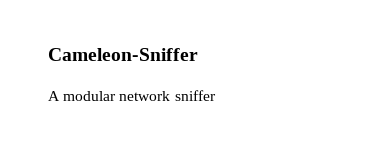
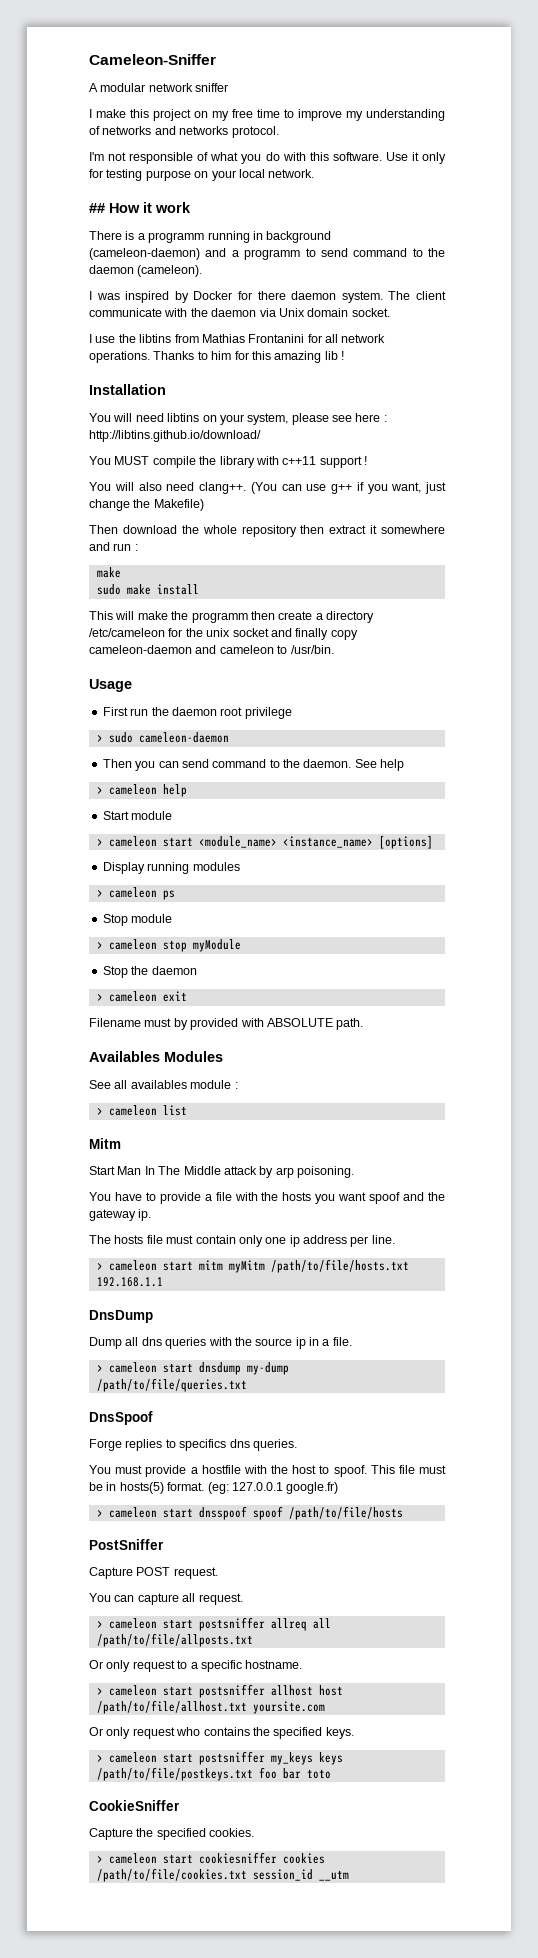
+ I make this project on my free time to improve my understanding of networks and networks protocol.
+ I'm not responsible of what you do with this software. Use it only for testing purpose on your local network.
+ ## How it work
+ There is a programm running in background (cameleon-daemon) and a programm to send command to the daemon (cameleon).
+ I was inspired by Docker for there daemon system. The client communicate with the daemon via Unix domain socket.
+ I use the libtins from Mathias Frontanini for all network operations. Thanks to him for this amazing lib !
+ Installation
+ You will need libtins on your system, please see here : http://libtins.github.io/download/
+ You MUST compile the library with c++11 support !
+ You will also need clang++. (You can use g++ if you want, just change the Makefile)
+ Then download the whole repository then extract it somewhere and run :
+ make
+ sudo make install
+ This will make the programm then create a directory /etc/cameleon for the unix socket and finally copy cameleon-daemon and cameleon to /usr/bin.
+ Usage
+ First run the daemon root privilege
+ > sudo cameleon-daemon
+ Then you can send command to the daemon. See help
+ > cameleon help
+ Start module
+ > cameleon start <module_name> <instance_name> [options]
+ Display running modules
+ > cameleon ps
+ Stop module
+ > cameleon stop myModule
+ Stop the daemon
+ > cameleon exit
+ Filename must by provided with ABSOLUTE path.
+ Availables Modules
+ See all availables module :
+ > cameleon list
+ Mitm
+ Start Man In The Middle attack by arp poisoning.
+ You have to provide a file with the hosts you want spoof and the gateway ip.
+ The hosts file must contain only one ip address per line.
+ > cameleon start mitm myMitm /path/to/file/hosts.txt 192.168.1.1
+ DnsDump
+ Dump all dns queries with the source ip in a file.
+ > cameleon start dnsdump my-dump /path/to/file/queries.txt
+ DnsSpoof
+ Forge replies to specifics dns queries.
+ You must provide a hostfile with the host to spoof. This file must be in hosts(5) format. (eg: 127.0.0.1 google.fr)
+ > cameleon start dnsspoof spoof /path/to/file/hosts
+ PostSniffer
+ Capture POST request.
+ You can capture all request.
+ > cameleon start postsniffer allreq all /path/to/file/allposts.txt
+ Or only request to a specific hostname.
+ > cameleon start postsniffer allhost host /path/to/file/allhost.txt yoursite.com
+ Or only request who contains the specified keys.
+ > cameleon start postsniffer my_keys keys /path/to/file/postkeys.txt foo bar toto
+ CookieSniffer
+ Capture the specified cookies.
+ > cameleon start cookiesniffer cookies /path/to/file/cookies.txt session_id __utm

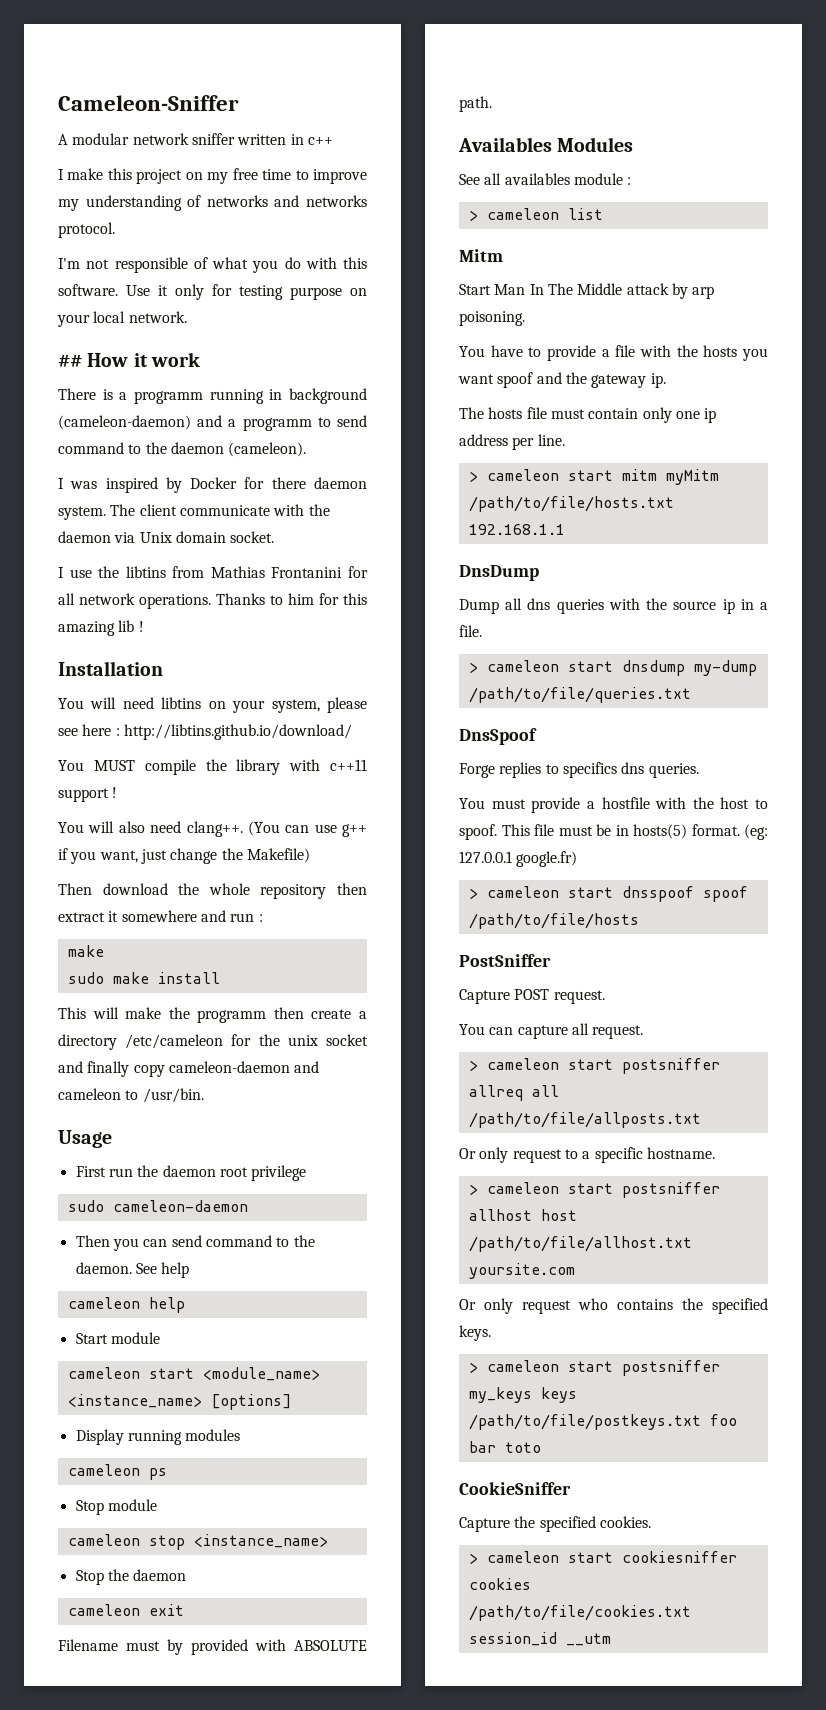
- A modular network sniffer
+ A modular network sniffer written in c++
- > sudo cameleon-daemon
+ sudo cameleon-daemon
- > cameleon help
+ cameleon help
- > cameleon start <module_name> <instance_name> [options]
+ cameleon start <module_name> <instance_name> [options]
- > cameleon ps
+ cameleon ps
- > cameleon stop myModule
+ cameleon stop <instance_name>
- > cameleon exit
+ cameleon exit

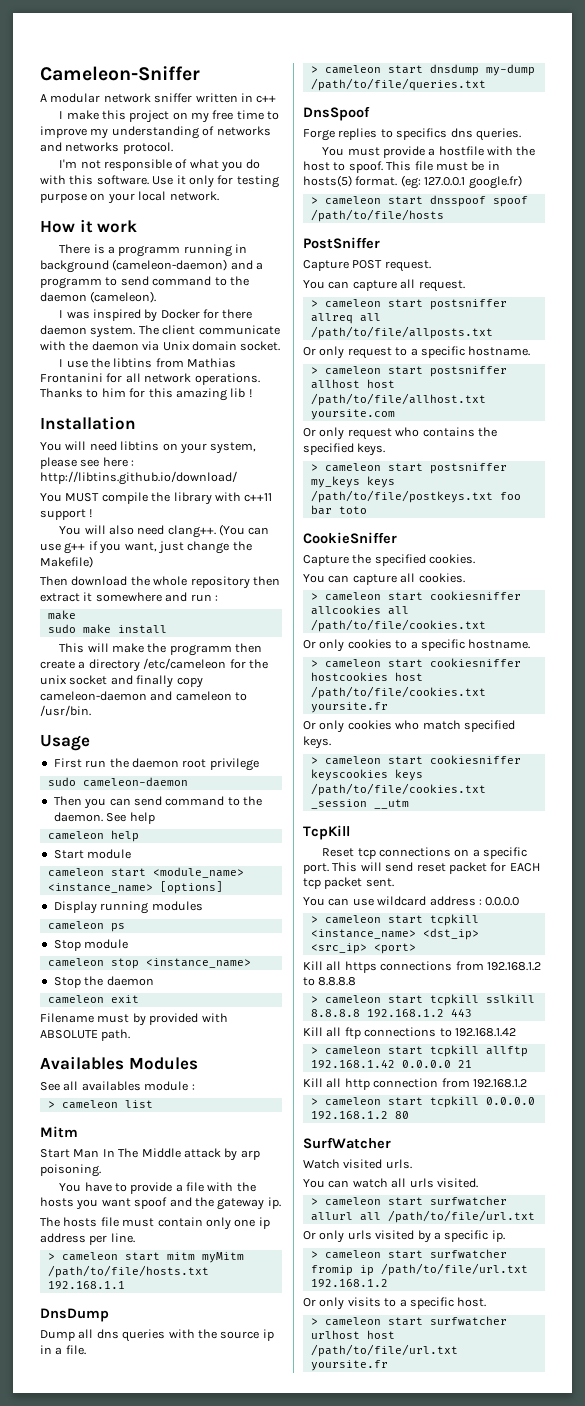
- ## How it work
+ How it work
- > cameleon start cookiesniffer cookies /path/to/file/cookies.txt session_id __utm
+ You can capture all cookies.
+ > cameleon start cookiesniffer allcookies all /path/to/file/cookies.txt
+ Or only cookies to a specific hostname.
+ > cameleon start cookiesniffer hostcookies host /path/to/file/cookies.txt yoursite.fr
+ Or only cookies who match specified keys.
+ > cameleon start cookiesniffer keyscookies keys /path/to/file/cookies.txt _session __utm
+ TcpKill
+ Reset tcp connections on a specific port. This will send reset packet for EACH tcp packet sent.
+ You can use wildcard address : 0.0.0.0
+ > cameleon start tcpkill <instance_name> <dst_ip> <src_ip> <port>
+ Kill all https connections from 192.168.1.2 to 8.8.8.8
+ > cameleon start tcpkill sslkill 8.8.8.8 192.168.1.2 443
+ Kill all ftp connections to 192.168.1.42
+ > cameleon start tcpkill allftp 192.168.1.42 0.0.0.0 21
+ Kill all http connection from 192.168.1.2
+ > cameleon start tcpkill 0.0.0.0 192.168.1.2 80
+ SurfWatcher
+ Watch visited urls.
+ You can watch all urls visited.
+ > cameleon start surfwatcher allurl all /path/to/file/url.txt
+ Or only urls visited by a specific ip.
+ > cameleon start surfwatcher fromip ip /path/to/file/url.txt 192.168.1.2
+ Or only visits to a specific host.
+ > cameleon start surfwatcher urlhost host /path/to/file/url.txt yoursite.fr

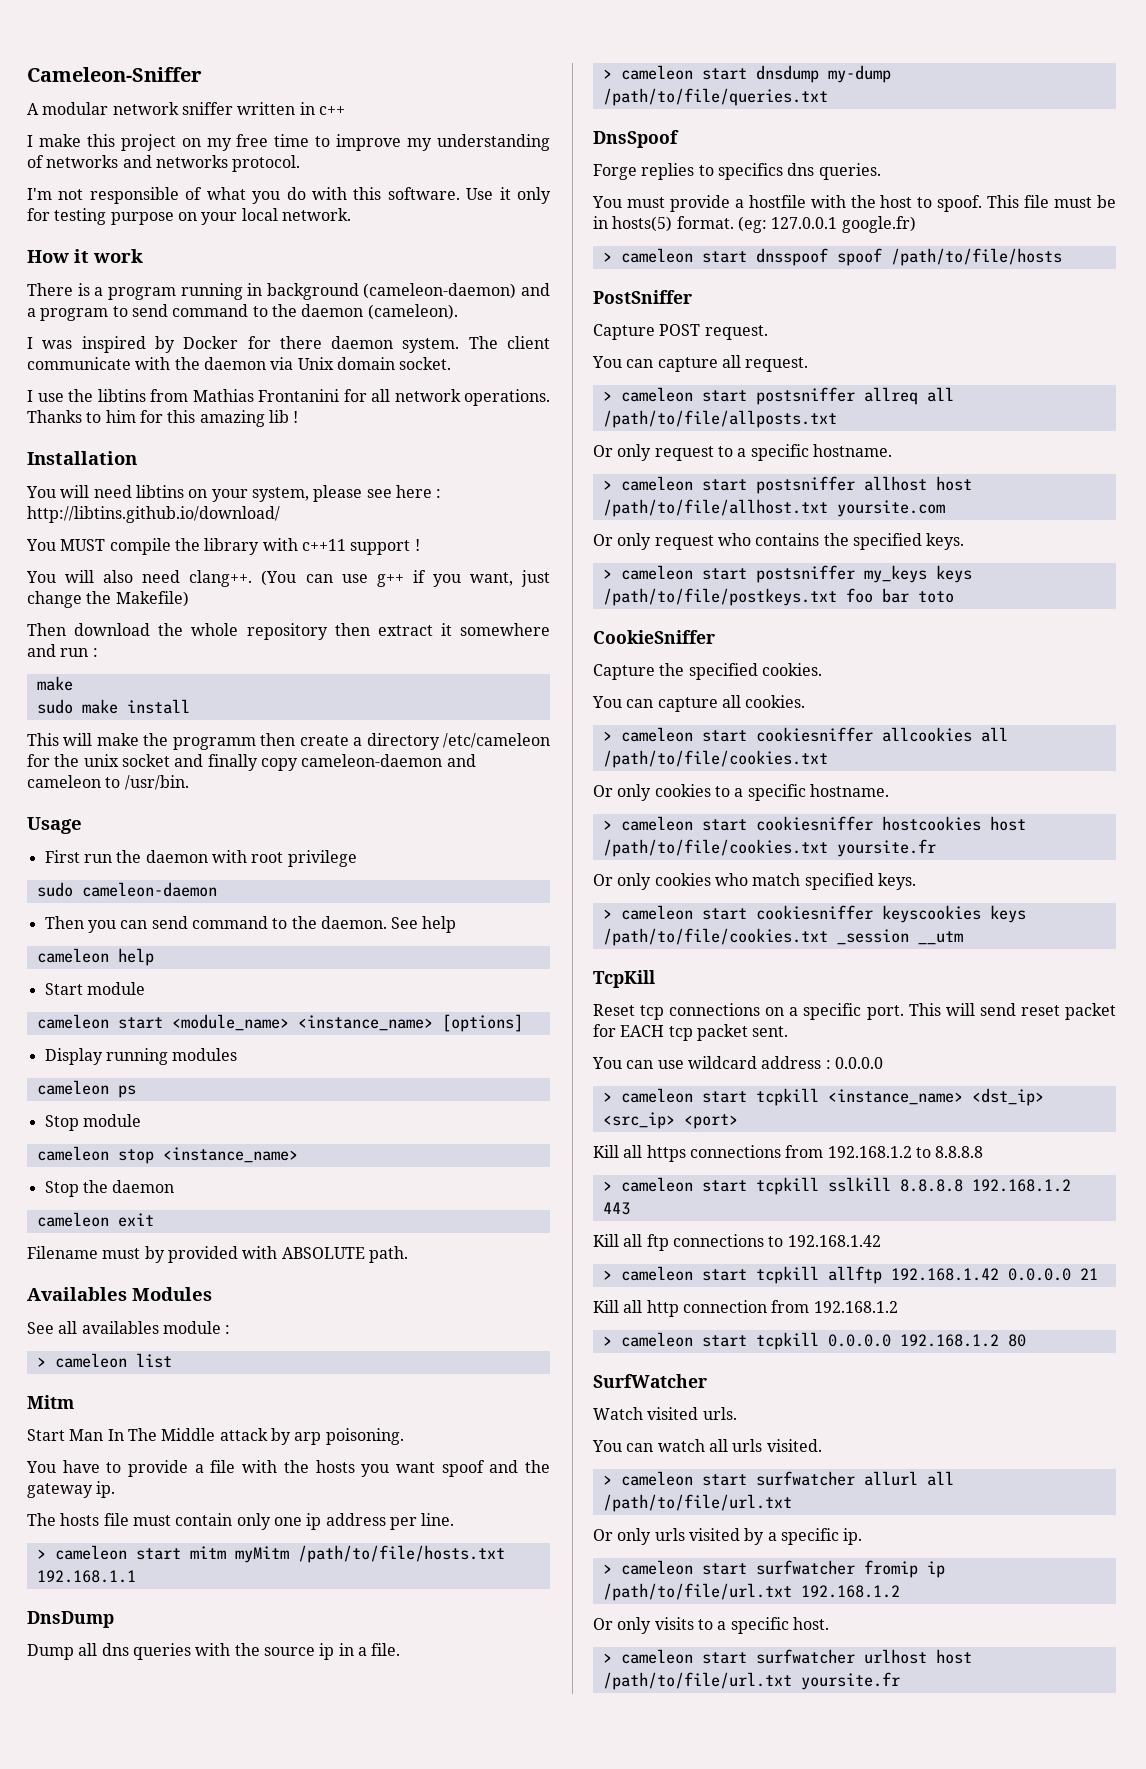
- There is a programm running in background (cameleon-daemon) and a programm to send command to the daemon (cameleon).
+ There is a program running in background (cameleon-daemon) and a program to send command to the daemon (cameleon).
- First run the daemon root privilege
+ First run the daemon with root privilege

